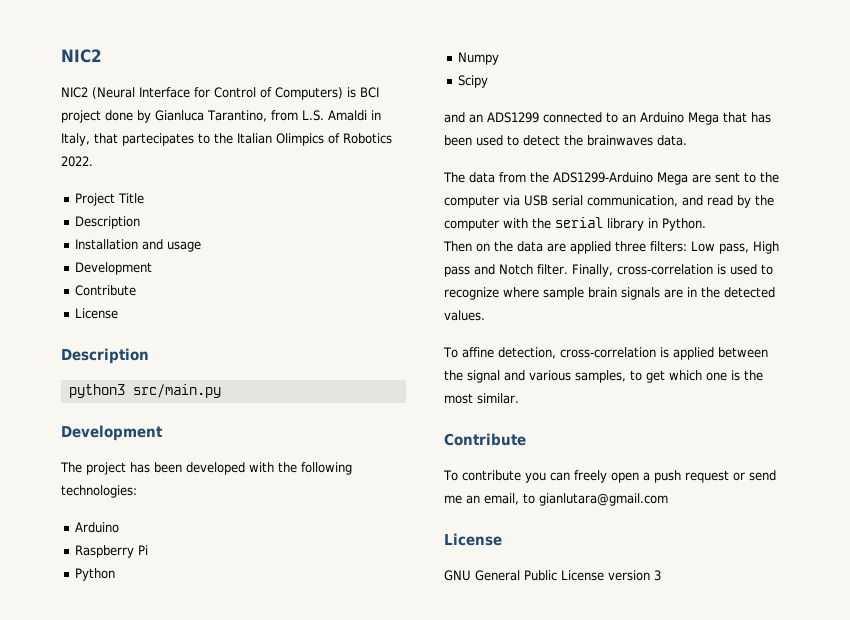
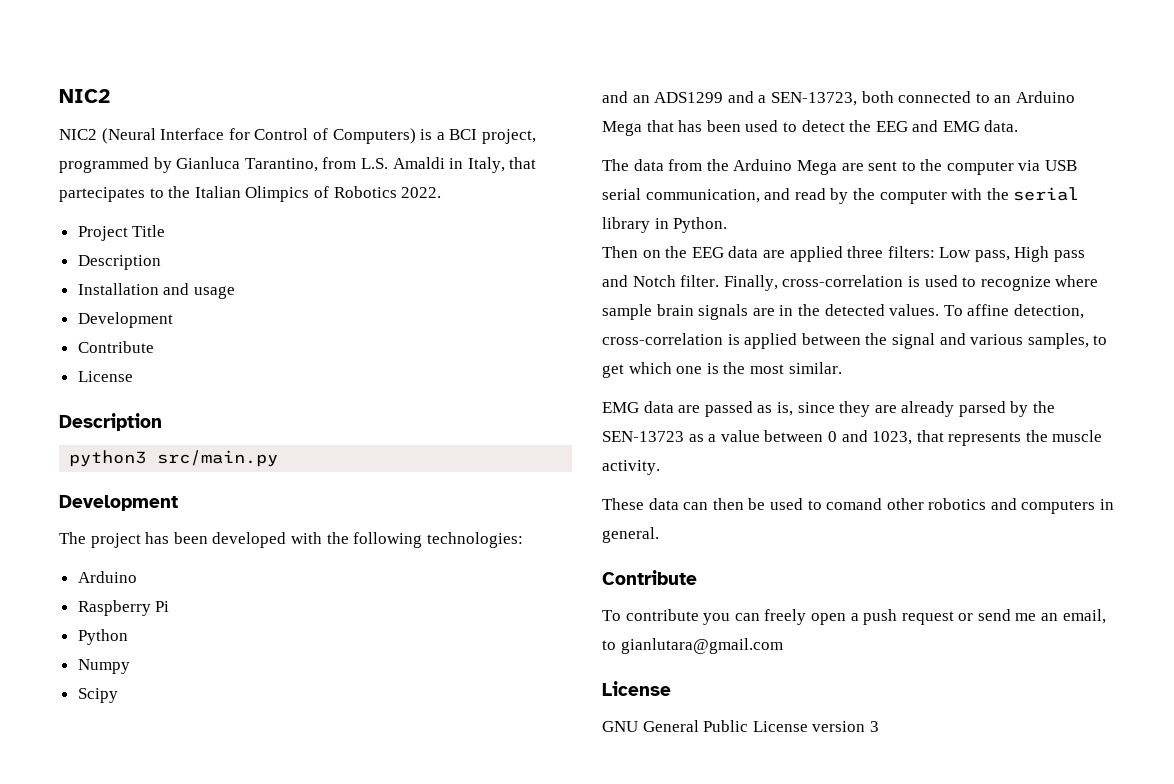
- NIC2 (Neural Interface for Control of Computers) is BCI project done by Gianluca Tarantino, from L.S. Amaldi in Italy, that partecipates to the Italian Olimpics of Robotics 2022.
+ NIC2 (Neural Interface for Control of Computers) is a BCI project, programmed by Gianluca Tarantino, from L.S. Amaldi in Italy, that partecipates to the Italian Olimpics of Robotics 2022.
- and an ADS1299 connected to an Arduino Mega that has been used to detect the brainwaves data.
+ and an ADS1299 and a SEN-13723, both connected to an Arduino Mega that has been used to detect the EEG and EMG data.
- The data from the ADS1299-Arduino Mega are sent to the computer via USB serial communication, and read by the computer with the serial library in Python.
+ The data from the Arduino Mega are sent to the computer via USB serial communication, and read by the computer with the serial library in Python.
- Then on the data are applied three filters: Low pass, High pass and Notch filter.
+ Then on the EEG data are applied three filters: Low pass, High pass and Notch filter.
- Finally, cross-correlation is used to recognize where sample brain signals are in the detected values.
- To affine detection, cross-correlation is applied between the signal and various samples, to get which one is the most similar.
+ Finally, cross-correlation is used to recognize where sample brain signals are in the detected values. To affine detection, cross-correlation is applied between the signal and various samples, to get which one is the most similar.
+ EMG data are passed as is, since they are already parsed by the SEN-13723 as a value between 0 and 1023, that represents the muscle activity.
+ These data can then be used to comand other robotics and computers in general.

